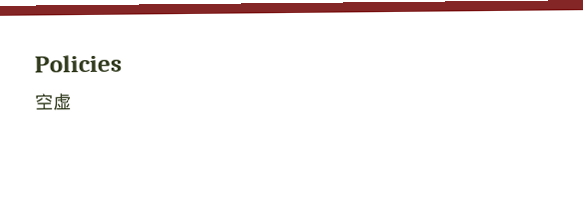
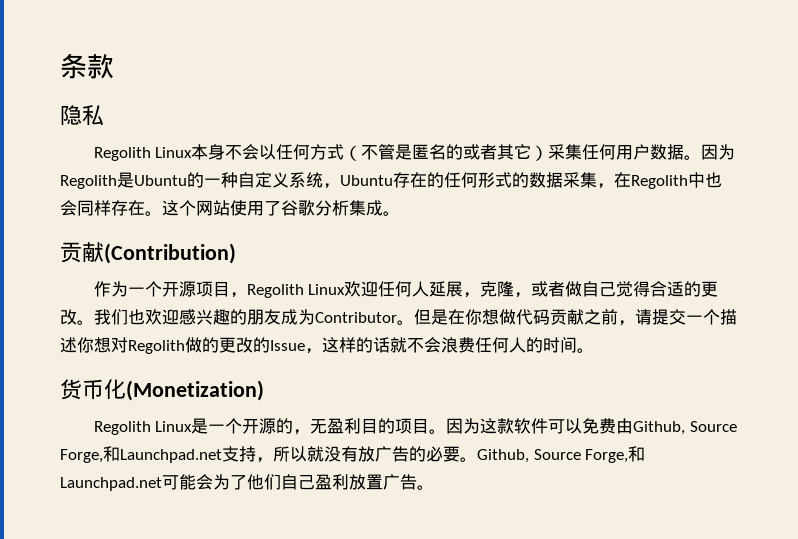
- Policies
- 空虚
+ 条款
+ 隐私
+ Regolith Linux本身不会以任何方式（不管是匿名的或者其它）采集任何用户数据。因为Regolith是Ubuntu的一种自定义系统，Ubuntu存在的任何形式的数据采集，在Regolith中也会同样存在。这个网站使用了谷歌分析集成。
+ 贡献(Contribution)
+ 作为一个开源项目，Regolith Linux欢迎任何人延展，克隆，或者做自己觉得合适的更改。我们也欢迎感兴趣的朋友成为Contributor。但是在你想做代码贡献之前，请提交一个描述你想对Regolith做的更改的Issue，这样的话就不会浪费任何人的时间。
+ 货币化(Monetization)
+ Regolith Linux是一个开源的，无盈利目的项目。因为这款软件可以免费由Github, Source Forge,和Launchpad.net支持，所以就没有放广告的必要。Github, Source Forge,和Launchpad.net可能会为了他们自己盈利放置广告。

